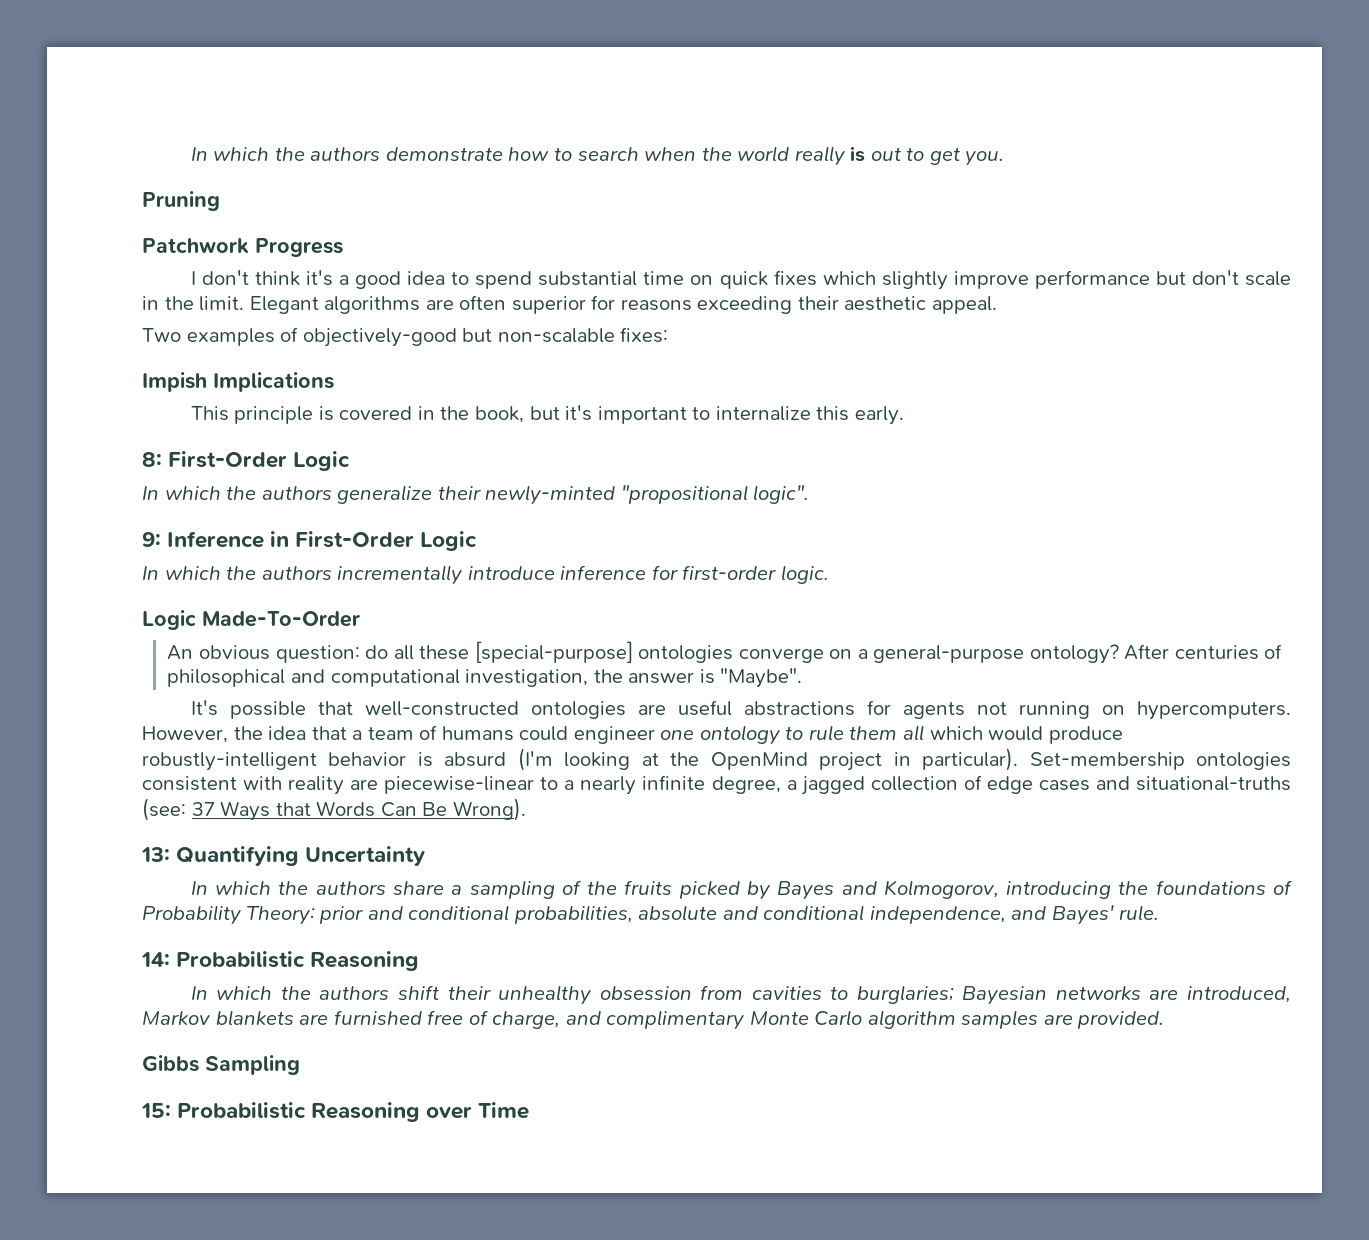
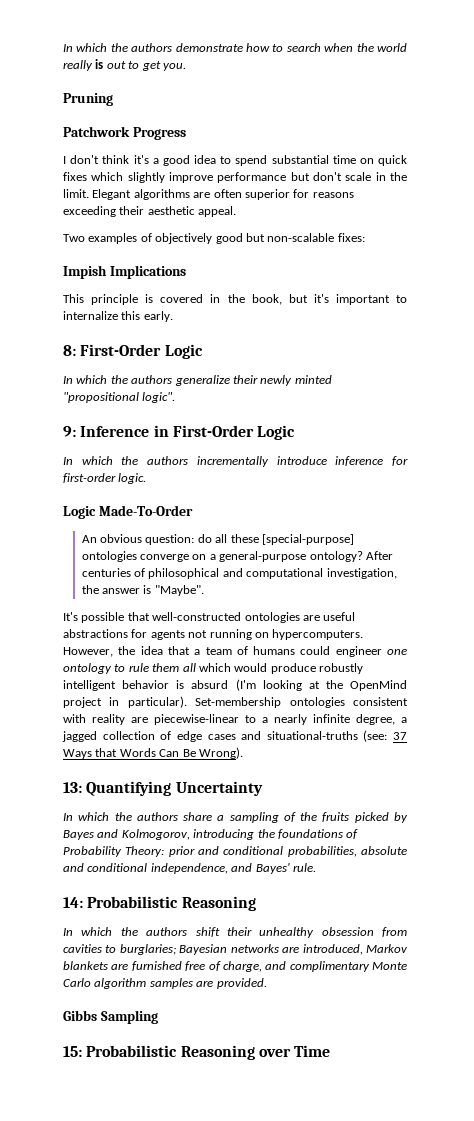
- Two examples of objectively-good but non-scalable fixes:
+ Two examples of objectively good but non-scalable fixes:
- In which the authors generalize their newly-minted "propositional logic".
+ In which the authors generalize their newly minted "propositional logic".
- However, the idea that a team of humans could engineer one ontology to rule them all which would produce robustly-intelligent behavior is absurd (I'm looking at the OpenMind project in particular).
+ However, the idea that a team of humans could engineer one ontology to rule them all which would produce robustly intelligent behavior is absurd (I'm looking at the OpenMind project in particular).

